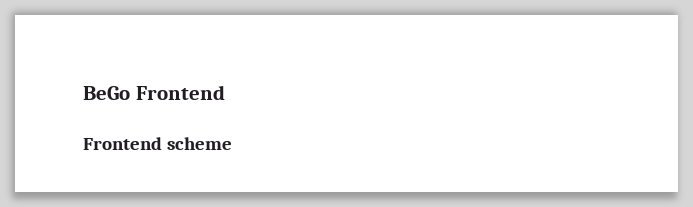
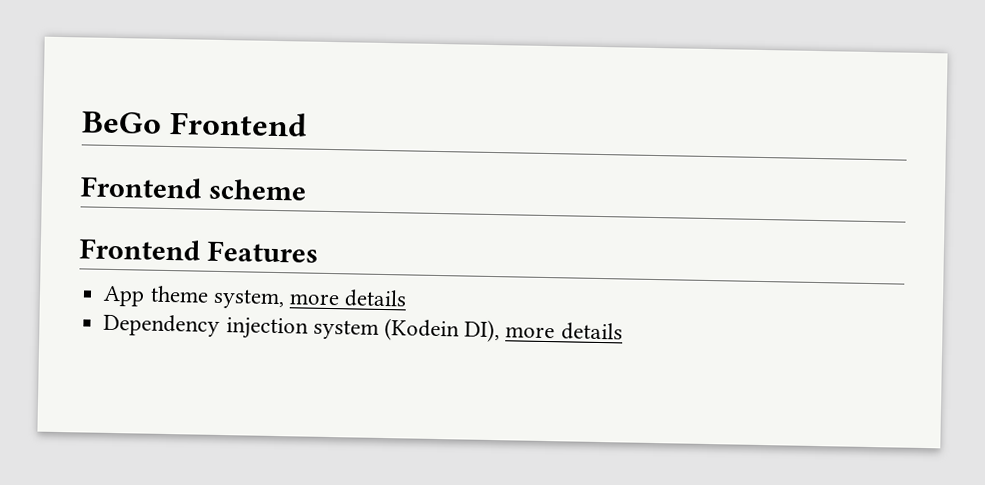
+ Frontend Features
+ App theme system, more details
+ Dependency injection system (Kodein DI), more details

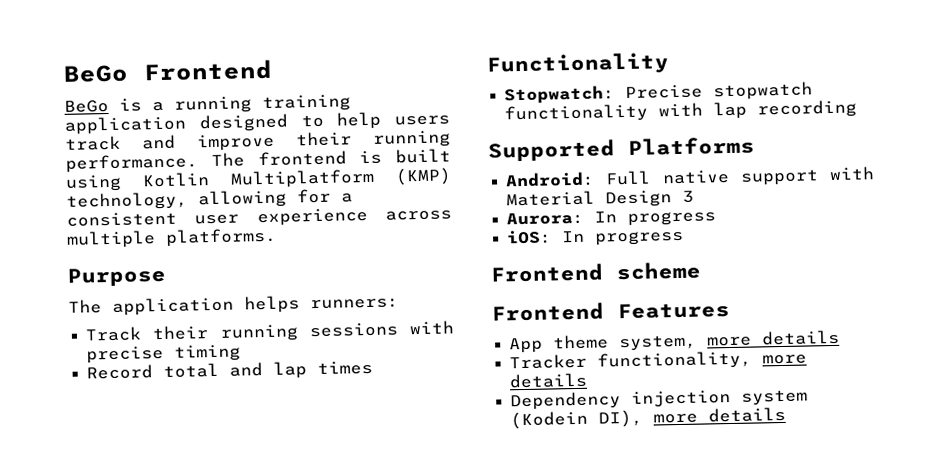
+ BeGo is a running training application designed to help users track and improve their running performance. The frontend is built using Kotlin Multiplatform (KMP) technology, allowing for a consistent user experience across multiple platforms.
+ Purpose
+ The application helps runners:
+ Track their running sessions with precise timing
+ Record total and lap times
+ Functionality
+ Stopwatch: Precise stopwatch functionality with lap recording
+ Supported Platforms
+ Android: Full native support with Material Design 3
+ Aurora: In progress
+ iOS: In progress
+ Tracker functionality, more details

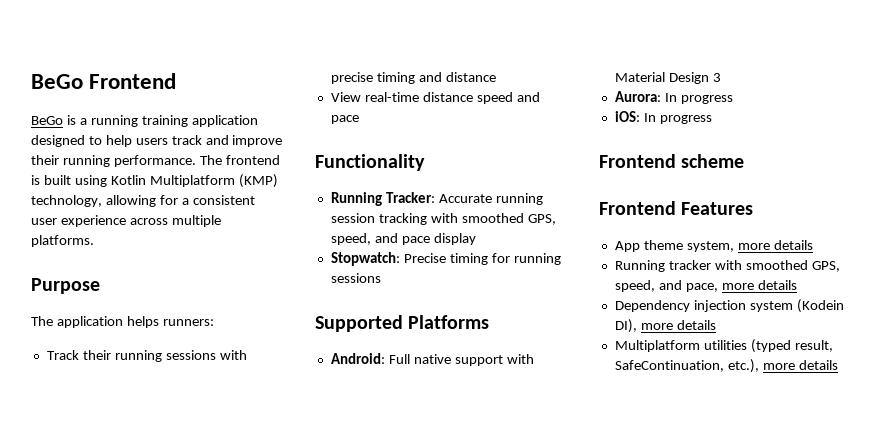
- Track their running sessions with precise timing
- Record total and lap times
+ Track their running sessions with precise timing and distance
+ View real-time distance speed and pace
  Functionality
- Stopwatch: Precise stopwatch functionality with lap recording
+ Running Tracker: Accurate running session tracking with smoothed GPS, speed, and pace display
+ Stopwatch: Precise timing for running sessions
- Tracker functionality, more details
+ Running tracker with smoothed GPS, speed, and pace, more details
+ Multiplatform utilities (typed result, SafeContinuation, etc.), more details

